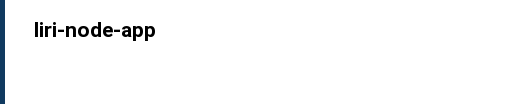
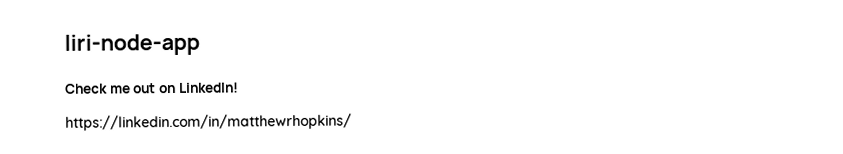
+ Check me out on LinkedIn!
+ https://linkedin.com/in/matthewrhopkins/

